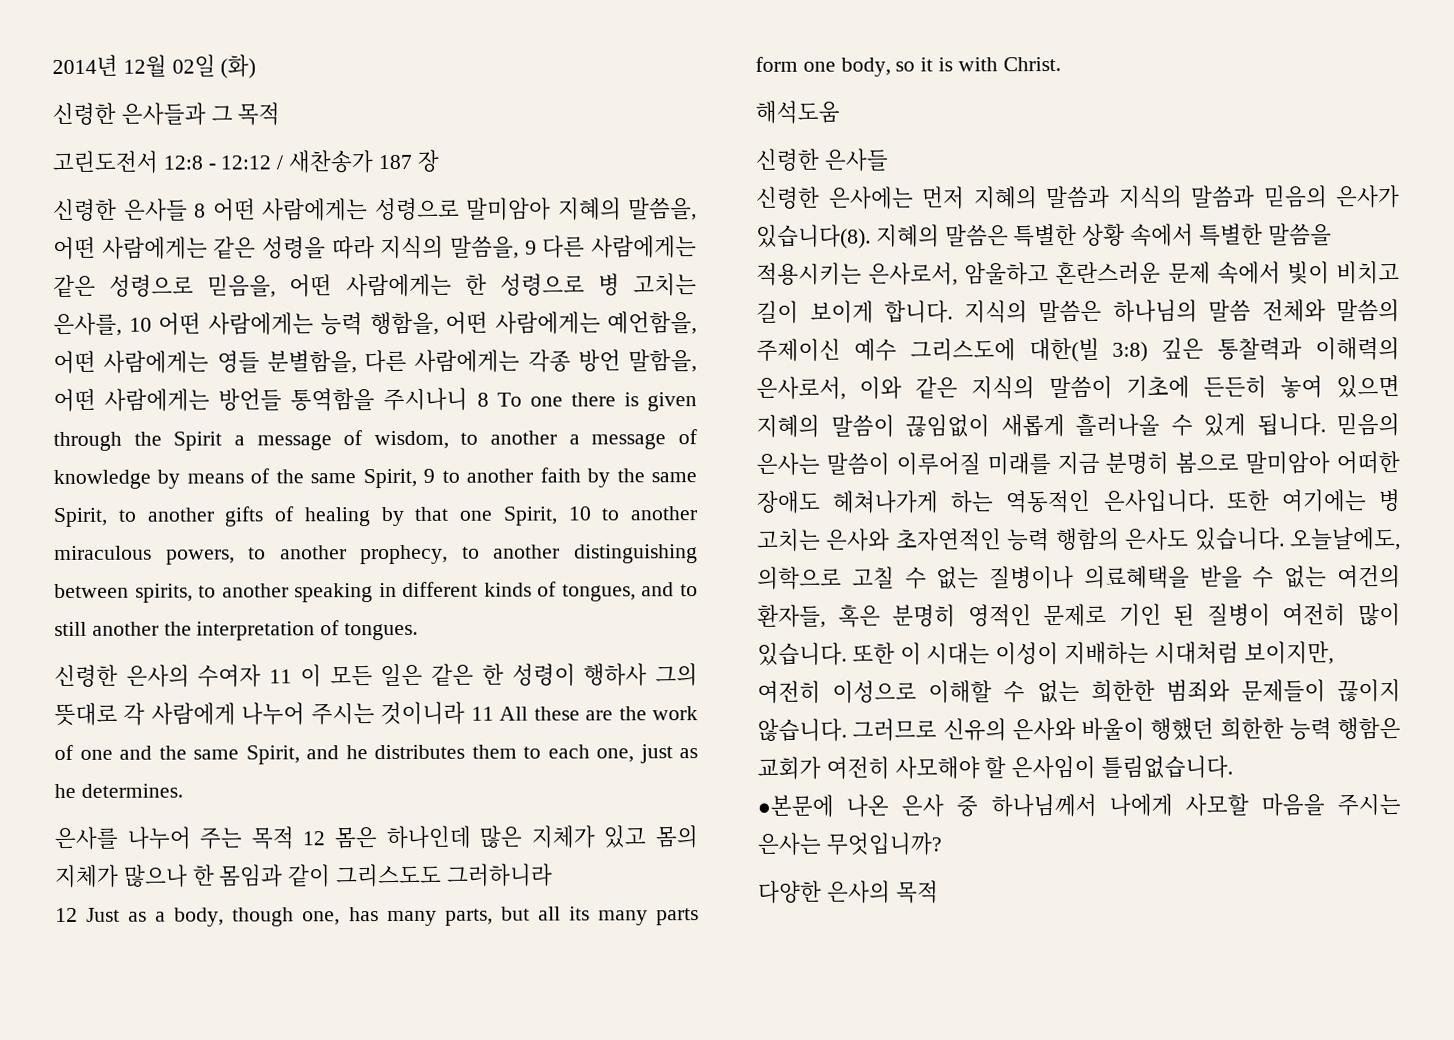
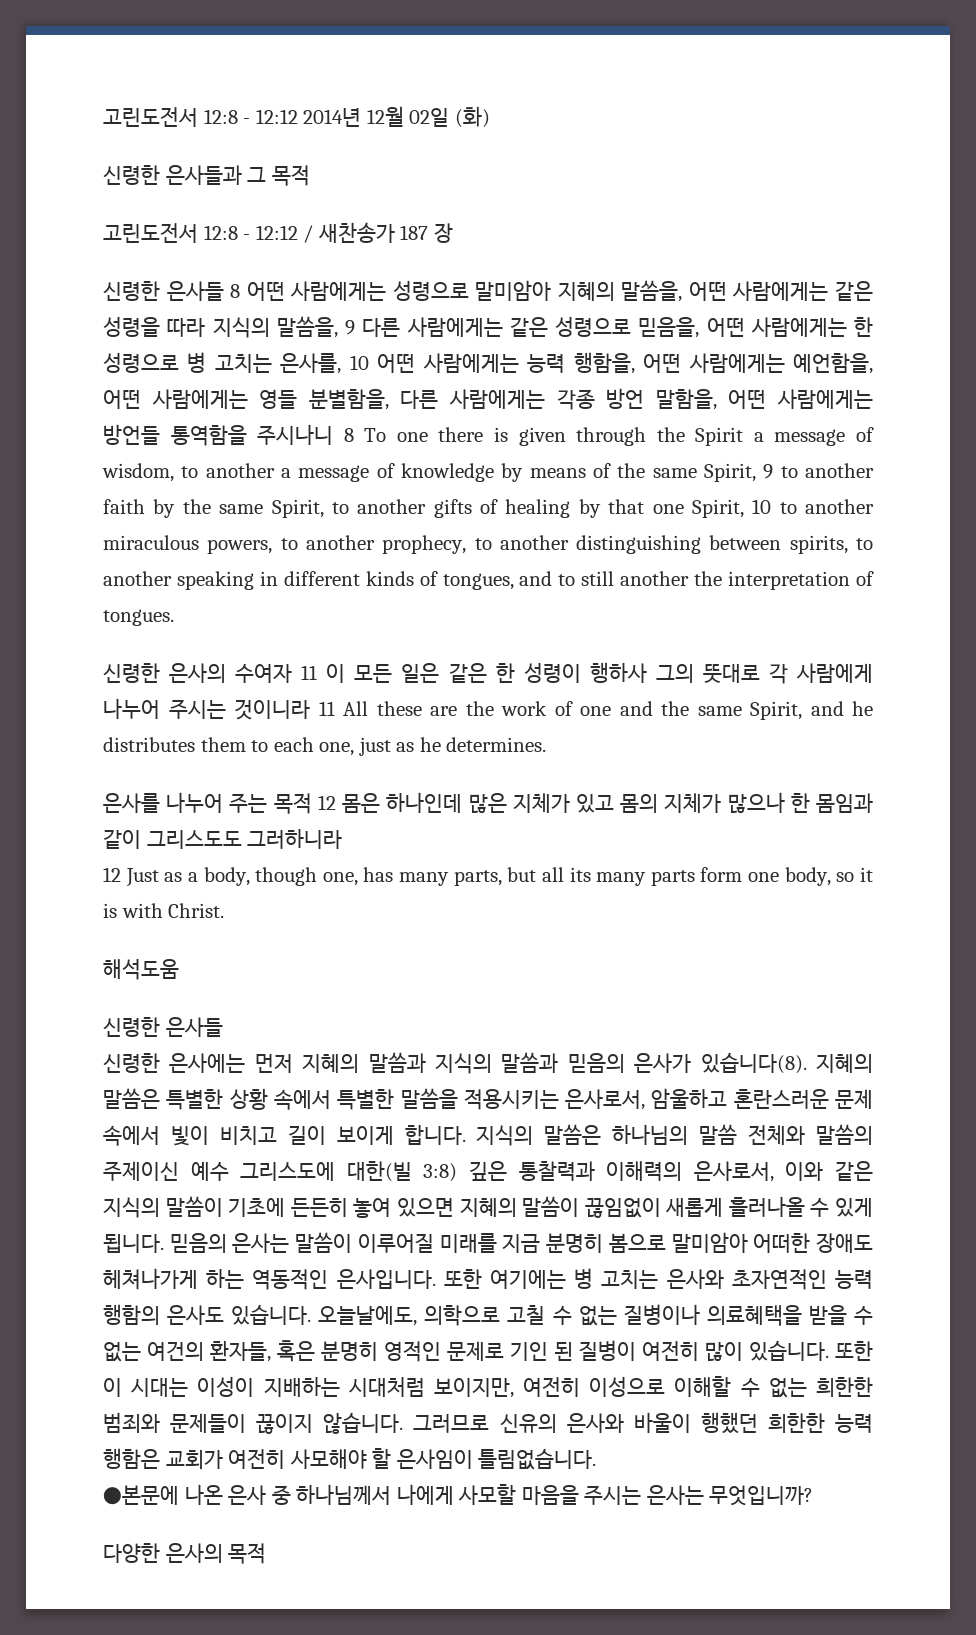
- 2014년 12월 02일 (화)
+ 고린도전서 12:8 - 12:12 2014년 12월 02일 (화)

